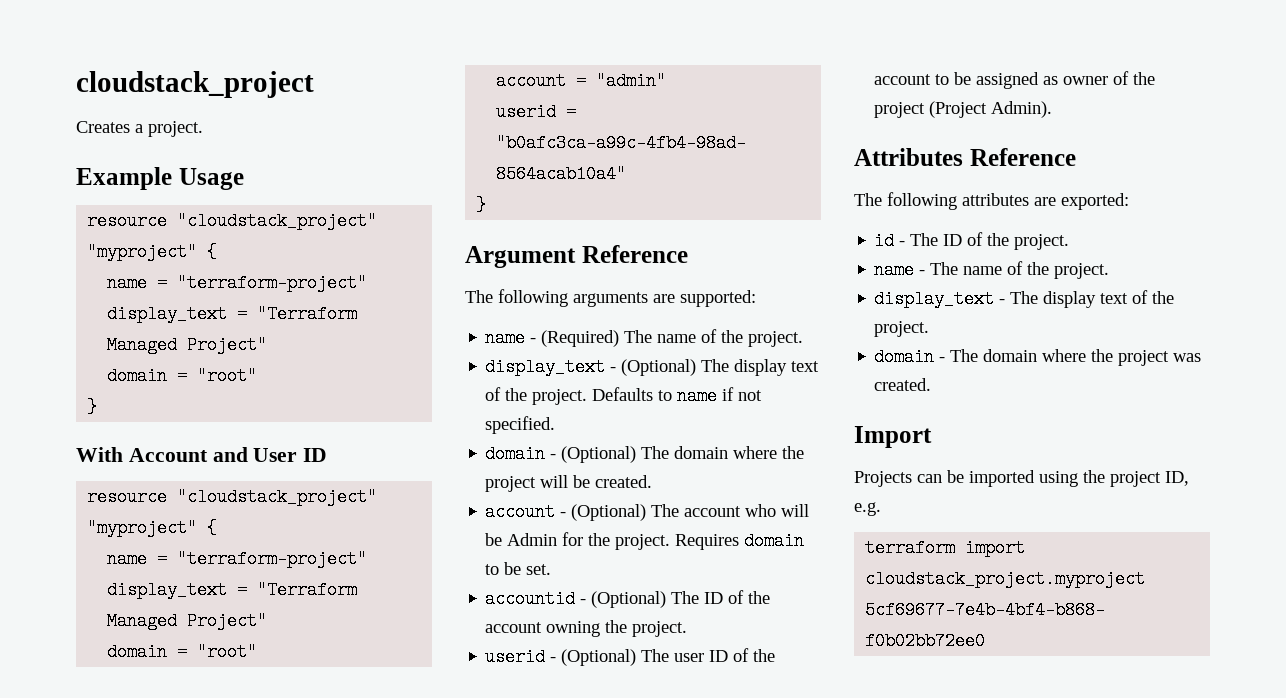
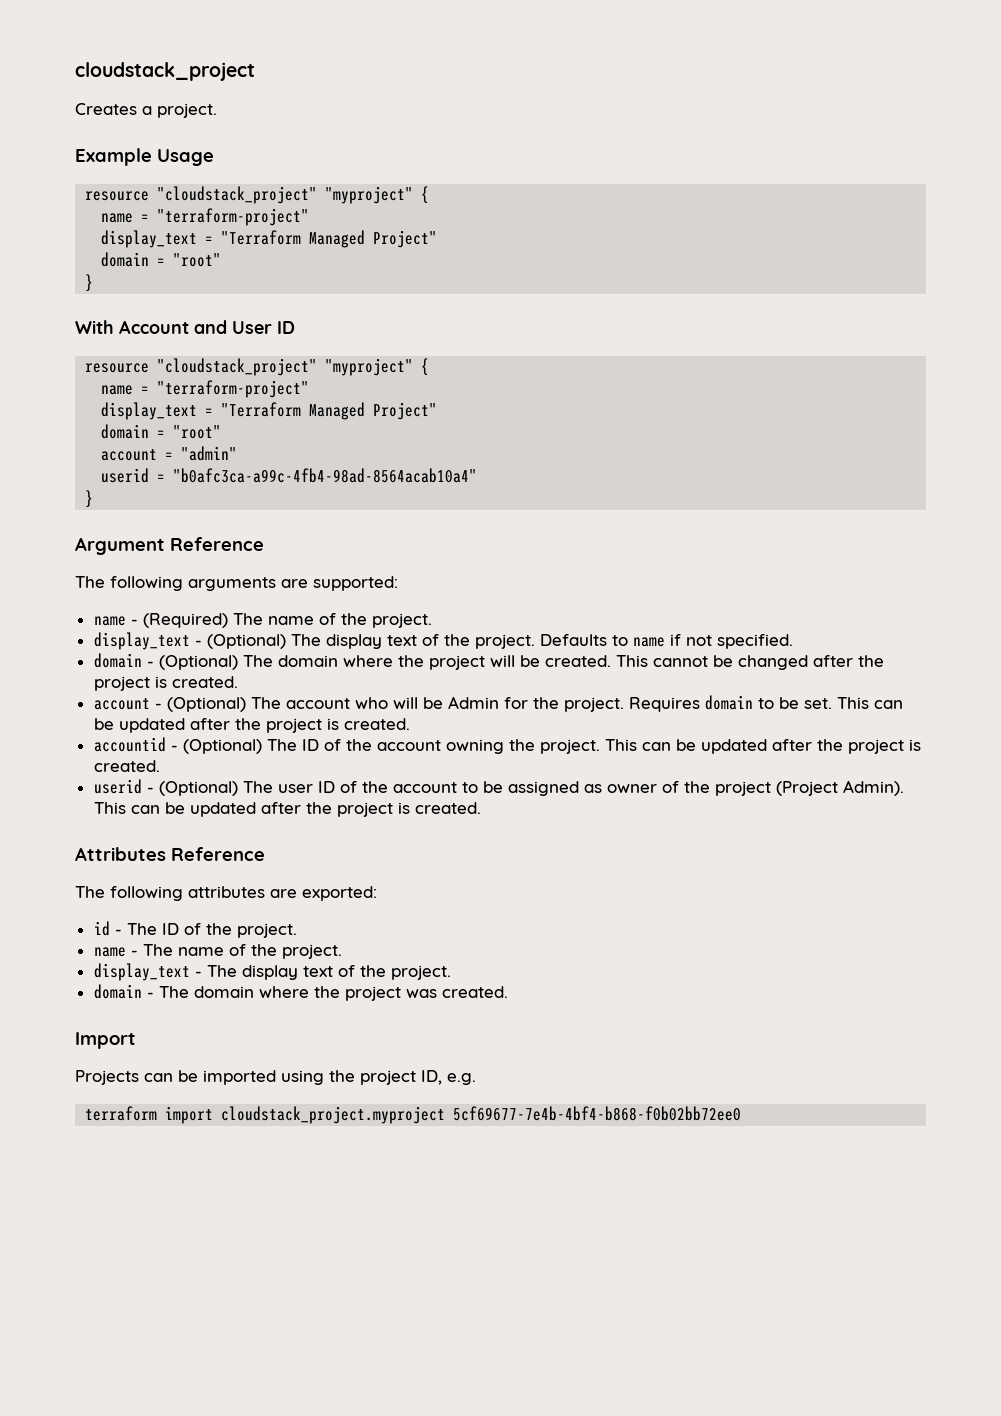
+ This cannot be changed after the project is created.
- Requires domain to be set.
+ Requires domain to be set. This can be updated after the project is created.
- accountid - (Optional) The ID of the account owning the project.
+ accountid - (Optional) The ID of the account owning the project. This can be updated after the project is created.
- userid - (Optional) The user ID of the account to be assigned as owner of the project (Project Admin).
+ userid - (Optional) The user ID of the account to be assigned as owner of the project (Project Admin). This can be updated after the project is created.

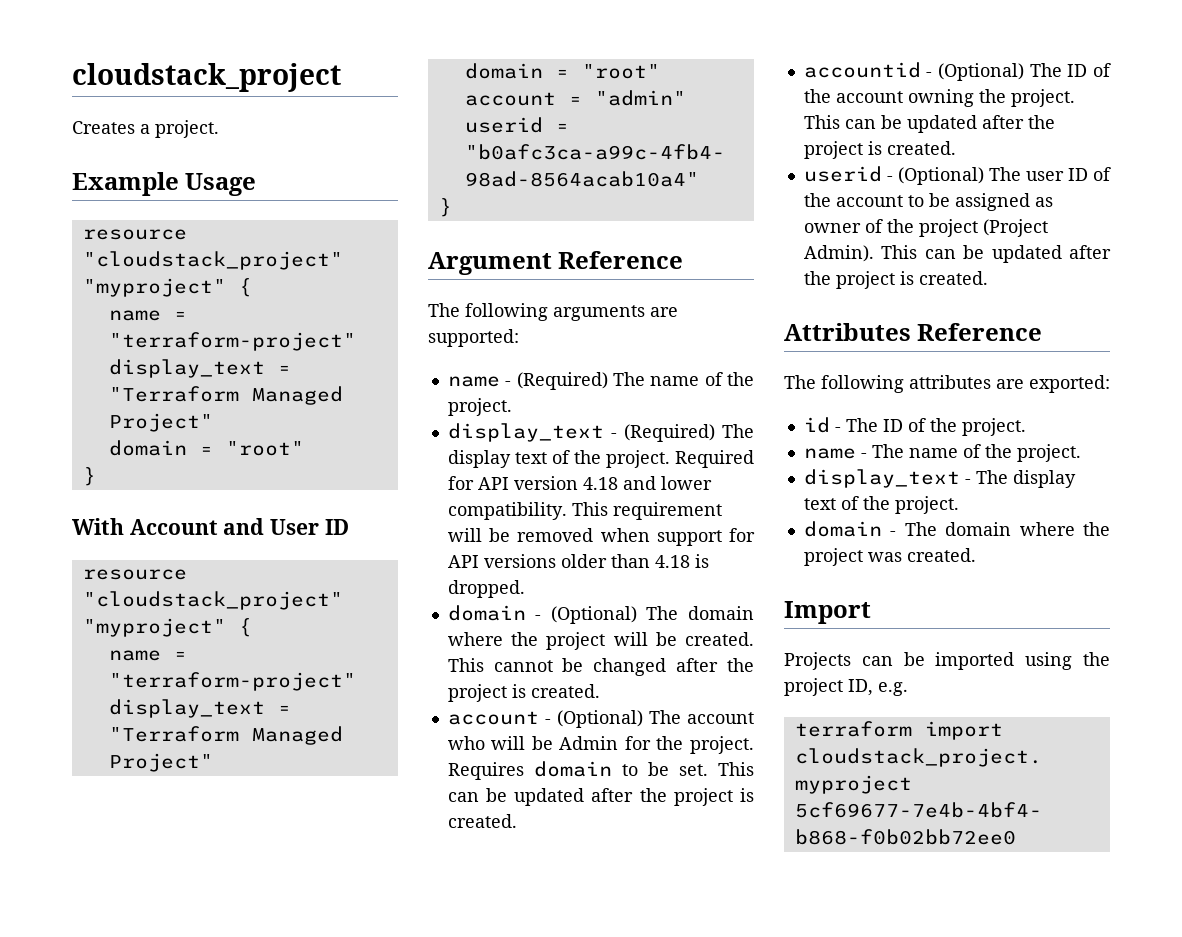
- display_text - (Optional) The display text of the project. Defaults to name if not specified.
+ display_text - (Required) The display text of the project. Required for API version 4.18 and lower compatibility. This requirement will be removed when support for API versions older than 4.18 is dropped.

